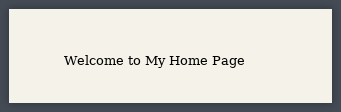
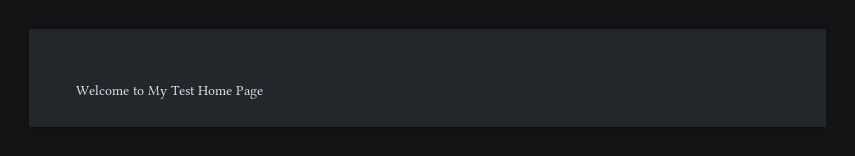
- Welcome to My Home Page
+ Welcome to My Test Home Page

